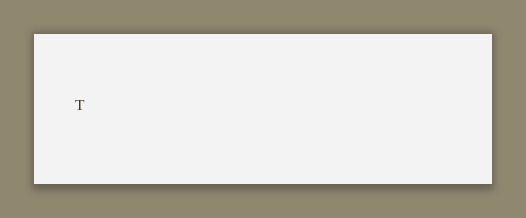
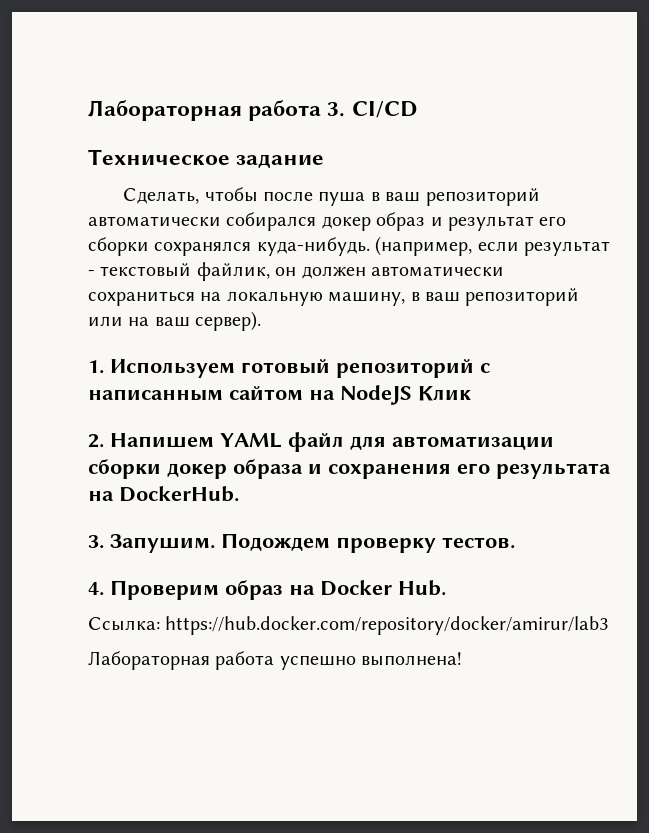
- T
+ Лабораторная работа 3. CI/CD
+ Техническое задание
+ Сделать, чтобы после пуша в ваш репозиторий автоматически собирался докер образ и результат его сборки сохранялся куда-нибудь. (например, если результат - текстовый файлик, он должен автоматически сохраниться на локальную машину, в ваш репозиторий или на ваш сервер).
+ 1. Используем готовый репозиторий с написанным сайтом на NodeJS Клик
+ 2. Напишем YAML файл для автоматизации сборки докер образа и сохранения его результата на DockerHub.
+ 3. Запушим. Подождем проверку тестов.
+ 4. Проверим образ на Docker Hub.
+ Ссылка: https://hub.docker.com/repository/docker/amirur/lab3
+ Лабораторная работа успешно выполнена!

